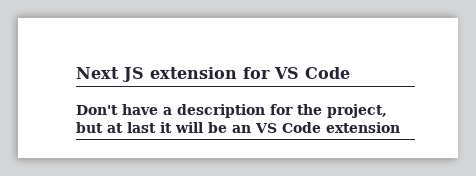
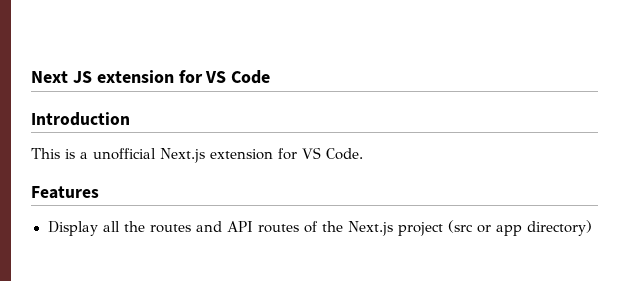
- Don't have a description for the project, but at last it will be an VS Code extension
+ Introduction
+ This is a unofficial Next.js extension for VS Code.
+ Features
+ Display all the routes and API routes of the Next.js project (src or app directory)

